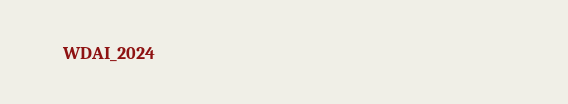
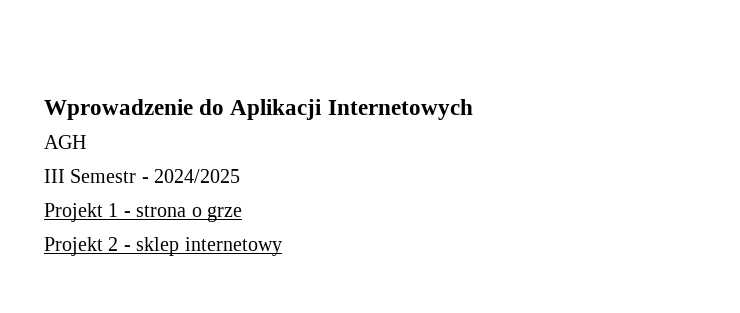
- WDAI_2024
+ Wprowadzenie do Aplikacji Internetowych
+ AGH
+ III Semestr - 2024/2025
+ Projekt 1 - strona o grze
+ Projekt 2 - sklep internetowy

